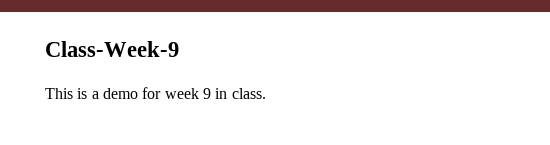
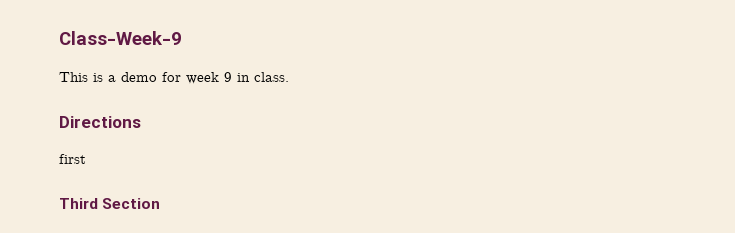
+ Directions
+ first
+ Third Section

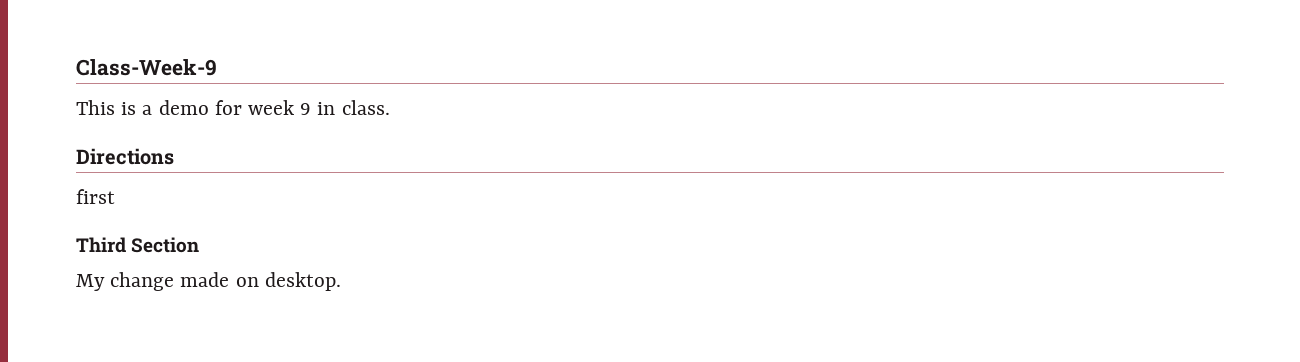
+ My change made on desktop.

